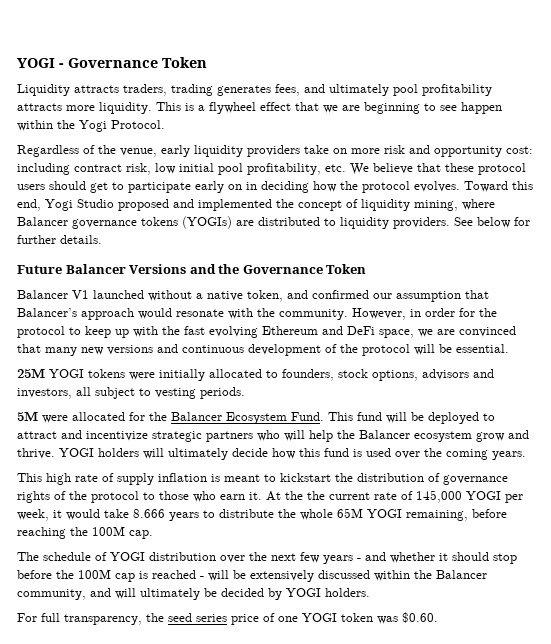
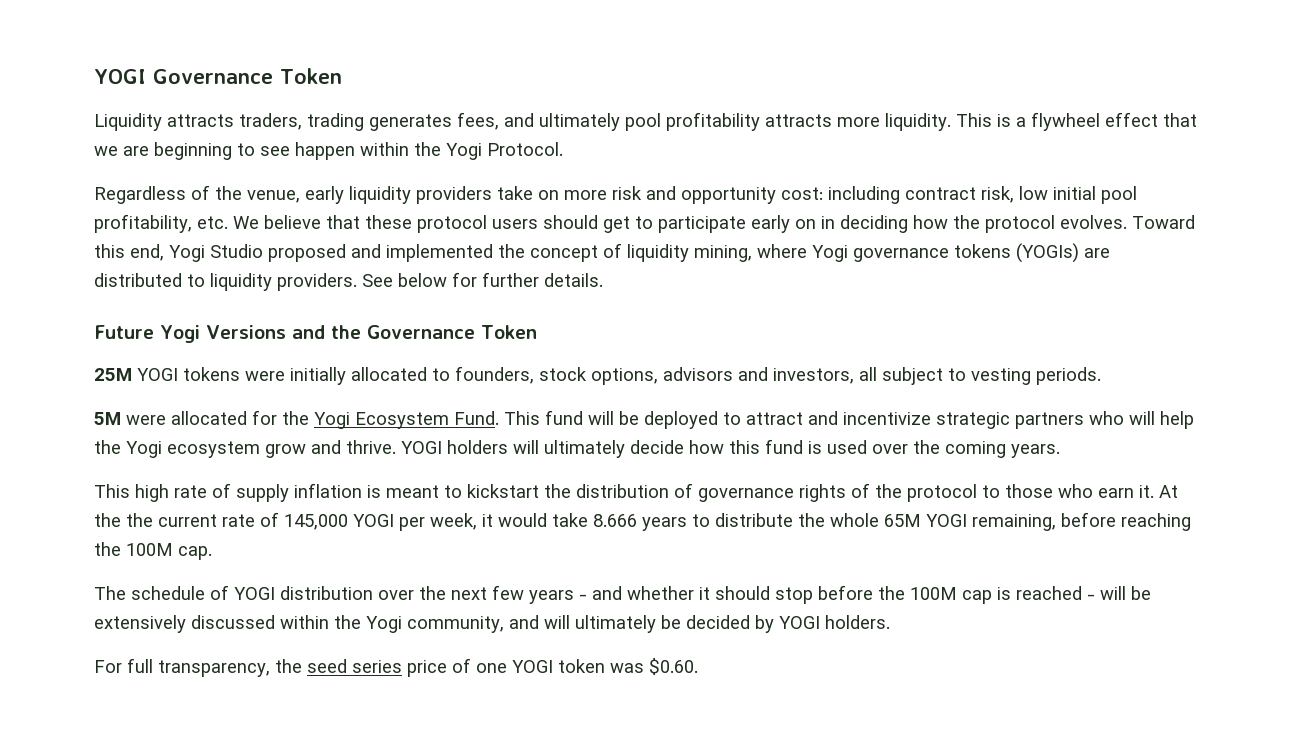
- YOGI - Governance Token
+ YOGI Governance Token
- Toward this end, Yogi Studio proposed and implemented the concept of liquidity mining, where Balancer governance tokens (YOGIs) are distributed to liquidity providers.
+ Toward this end, Yogi Studio proposed and implemented the concept of liquidity mining, where Yogi governance tokens (YOGIs) are distributed to liquidity providers.
- Future Balancer Versions and the Governance Token
+ Future Yogi Versions and the Governance Token
- Balancer V1 launched without a native token, and confirmed our assumption that Balancer’s approach would resonate with the community. However, in order for the protocol to keep up with the fast evolving Ethereum and DeFi space, we are convinced that many new versions and continuous development of the protocol will be essential.
- 5M were allocated for the Balancer Ecosystem Fund.
+ 5M were allocated for the Yogi Ecosystem Fund.
- This fund will be deployed to attract and incentivize strategic partners who will help the Balancer ecosystem grow and thrive.
+ This fund will be deployed to attract and incentivize strategic partners who will help the Yogi ecosystem grow and thrive.
- The schedule of YOGI distribution over the next few years - and whether it should stop before the 100M cap is reached - will be extensively discussed within the Balancer community, and will ultimately be decided by YOGI holders.
+ The schedule of YOGI distribution over the next few years - and whether it should stop before the 100M cap is reached - will be extensively discussed within the Yogi community, and will ultimately be decided by YOGI holders.

